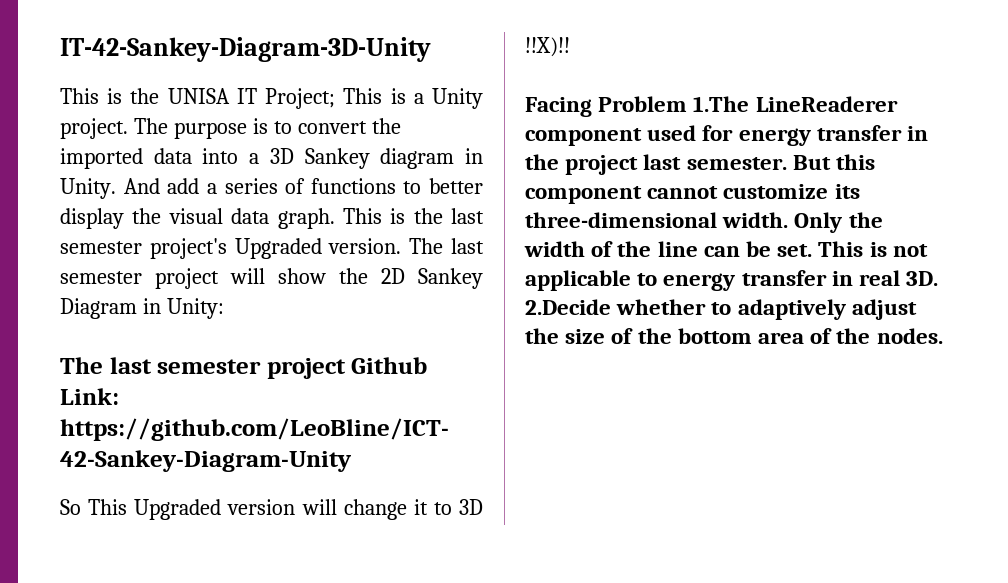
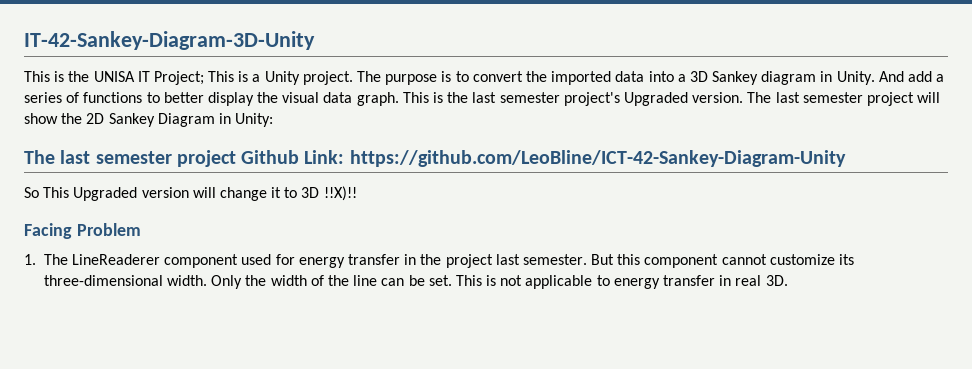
- Facing Problem 1.The LineReaderer component used for energy transfer in the project last semester.
+ Facing Problem
+ 1. The LineReaderer component used for energy transfer in the project last semester.
- 2.Decide whether to adaptively adjust the size of the bottom area of the nodes.

